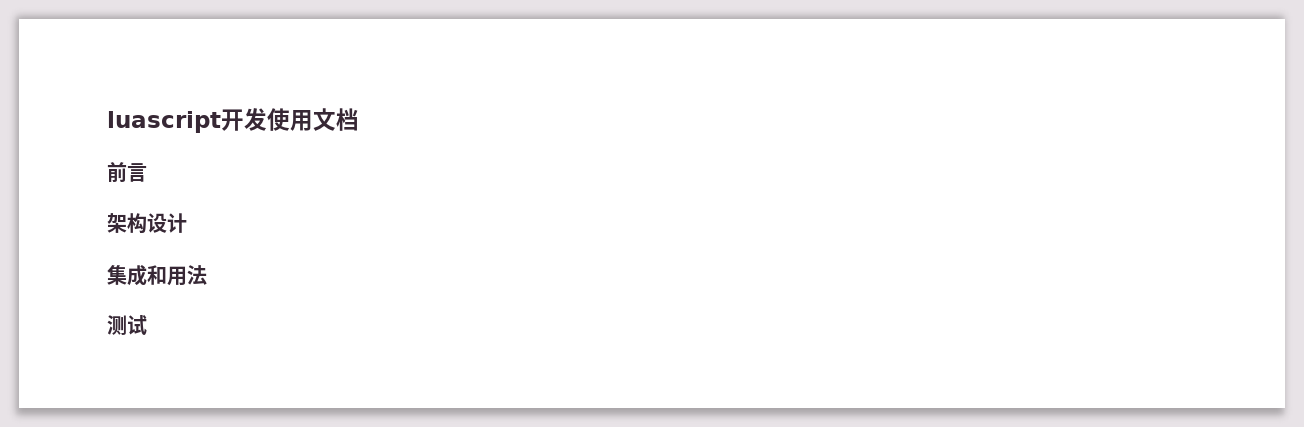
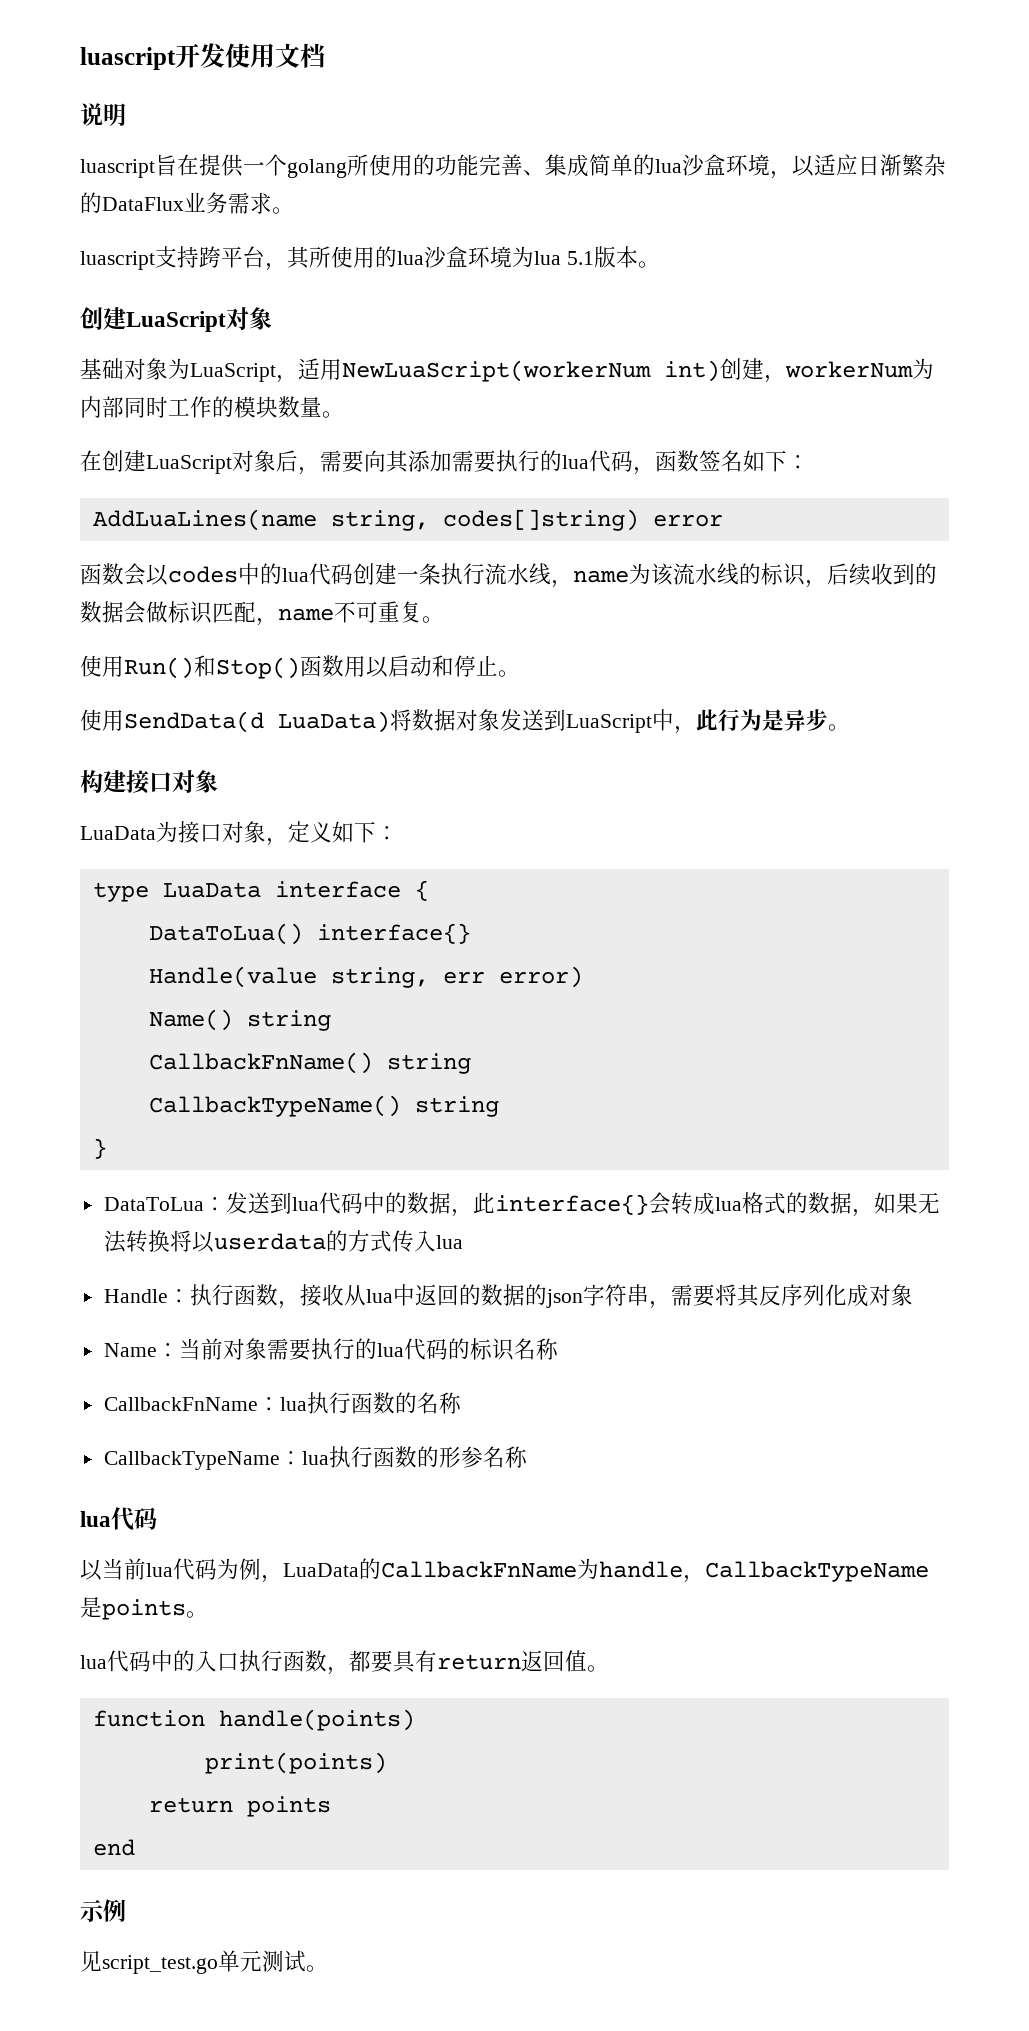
- 前言
- 架构设计
- 集成和用法
- 测试
+ 说明
+ luascript旨在提供一个golang所使用的功能完善、集成简单的lua沙盒环境，以适应日渐繁杂的DataFlux业务需求。
+ luascript支持跨平台，其所使用的lua沙盒环境为lua 5.1版本。
+ 创建LuaScript对象
+ 基础对象为LuaScript，适用NewLuaScript(workerNum int)创建，workerNum为内部同时工作的模块数量。
+ 在创建LuaScript对象后，需要向其添加需要执行的lua代码，函数签名如下：
+ AddLuaLines(name string, codes[]string) error
+ 函数会以codes中的lua代码创建一条执行流水线，name为该流水线的标识，后续收到的数据会做标识匹配，name不可重复。
+ 使用Run()和Stop()函数用以启动和停止。
+ 使用SendData(d LuaData)将数据对象发送到LuaScript中，此行为是异步。
+ 构建接口对象
+ LuaData为接口对象，定义如下：
+ type LuaData interface {
+ DataToLua() interface{}
+ Handle(value string, err error)
+ Name() string
+ CallbackFnName() string
+ CallbackTypeName() string
+ }
+ DataToLua：发送到lua代码中的数据，此interface{}会转成lua格式的数据，如果无法转换将以userdata的方式传入lua
+ Handle：执行函数，接收从lua中返回的数据的json字符串，需要将其反序列化成对象
+ Name：当前对象需要执行的lua代码的标识名称
+ CallbackFnName：lua执行函数的名称
+ CallbackTypeName：lua执行函数的形参名称
+ lua代码
+ 以当前lua代码为例，LuaData的CallbackFnName为handle，CallbackTypeName是points。
+ lua代码中的入口执行函数，都要具有return返回值。
+ function handle(points)
+ print(points)
+ return points
+ end
+ 示例
+ 见script_test.go单元测试。

